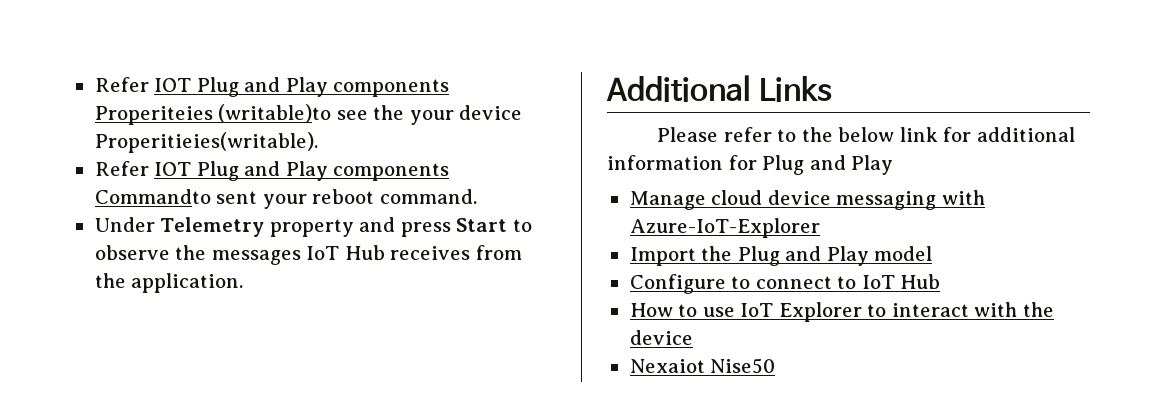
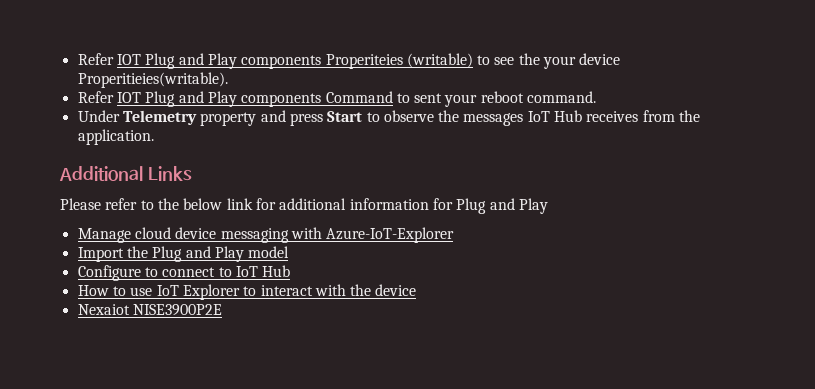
- Refer IOT Plug and Play components Properiteies (writable)to see the your device Properitieies(writable).
+ Refer IOT Plug and Play components Properiteies (writable) to see the your device Properitieies(writable).
- Refer IOT Plug and Play components Commandto sent your reboot command.
+ Refer IOT Plug and Play components Command to sent your reboot command.
- Nexaiot Nise50
+ Nexaiot NISE3900P2E

